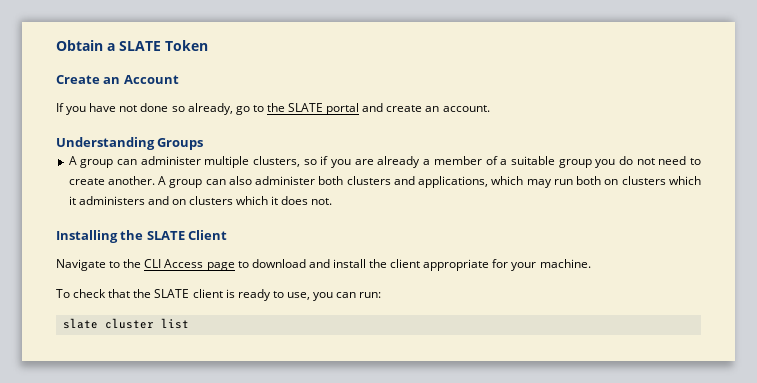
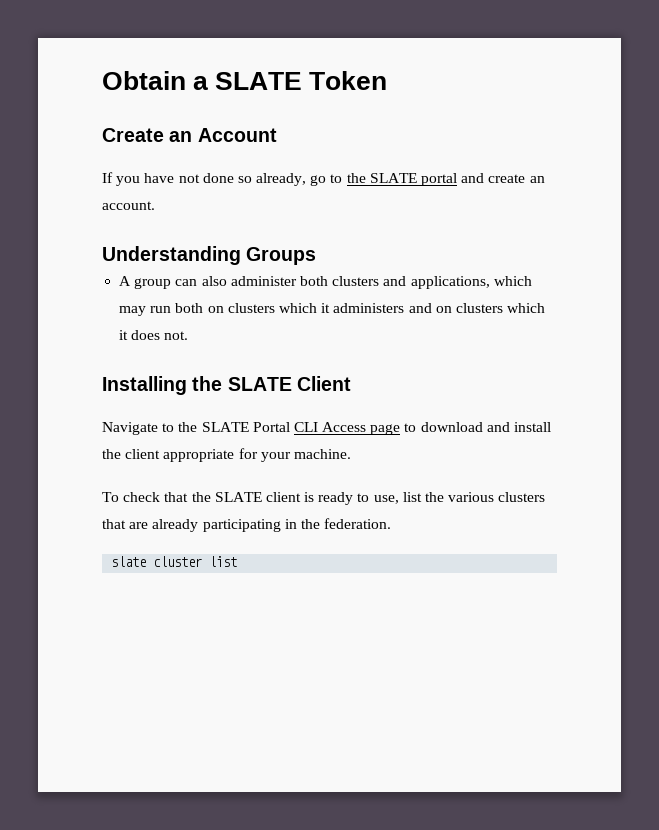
- A group can administer multiple clusters, so if you are already a member of a suitable group you do not need to create another. A group can also administer both clusters and applications, which may run both on clusters which it administers and on clusters which it does not.
+ A group can also administer both clusters and applications, which may run both on clusters which it administers and on clusters which it does not.
- Navigate to the CLI Access page to download and install the client appropriate for your machine.
+ Navigate to the SLATE Portal CLI Access page to download and install the client appropriate for your machine.
- To check that the SLATE client is ready to use, you can run:
+ To check that the SLATE client is ready to use, list the various clusters that are already participating in the federation.

